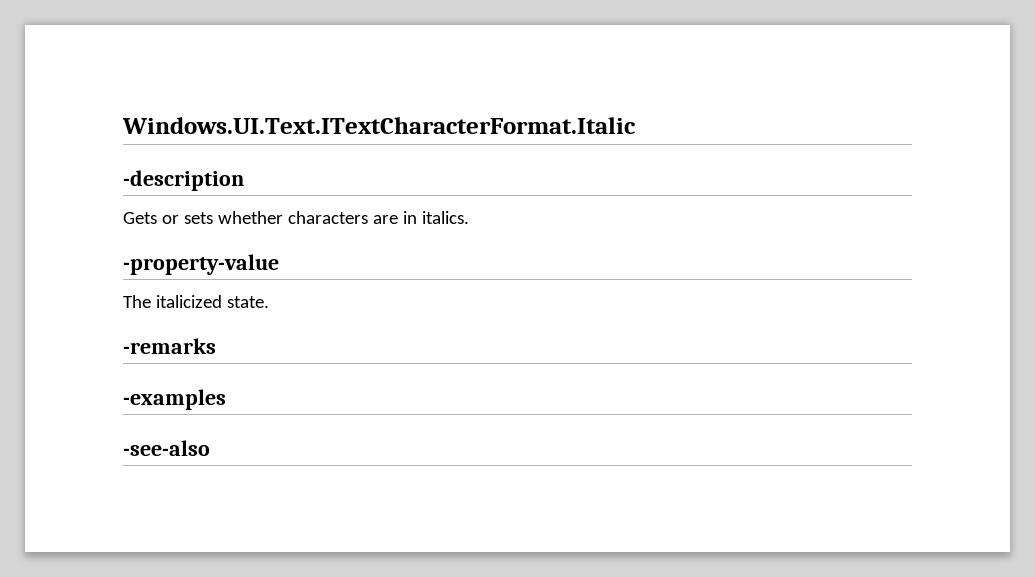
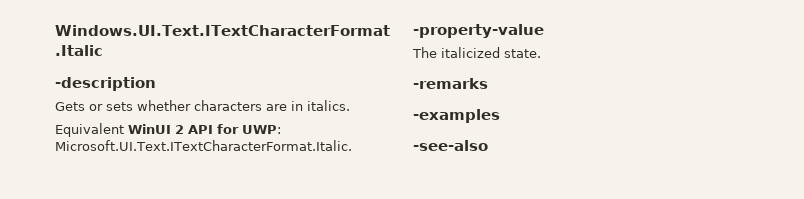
+ Equivalent WinUI 2 API for UWP: Microsoft.UI.Text.ITextCharacterFormat.Italic.

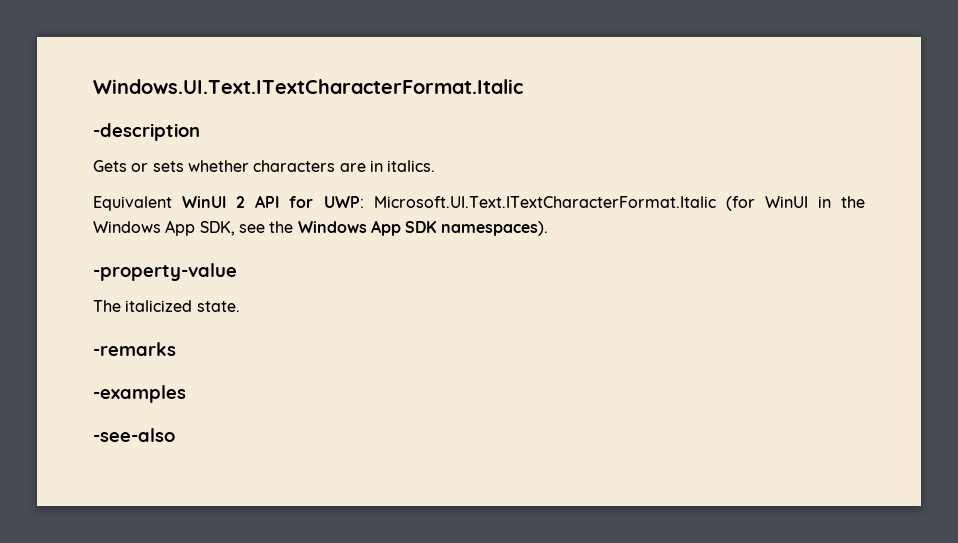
- Equivalent WinUI 2 API for UWP: Microsoft.UI.Text.ITextCharacterFormat.Italic.
+ Equivalent WinUI 2 API for UWP: Microsoft.UI.Text.ITextCharacterFormat.Italic (for WinUI in the Windows App SDK, see the Windows App SDK namespaces).

